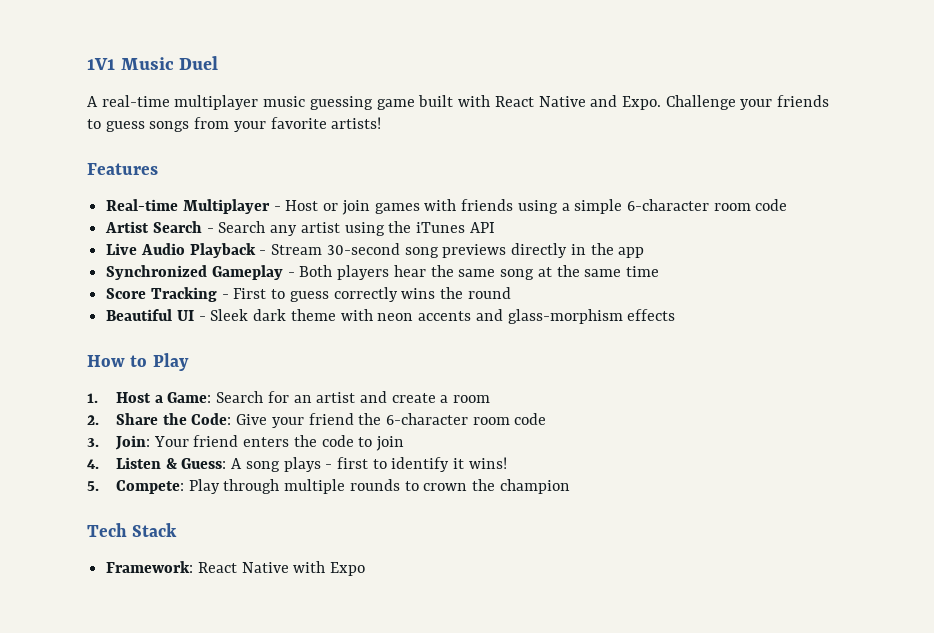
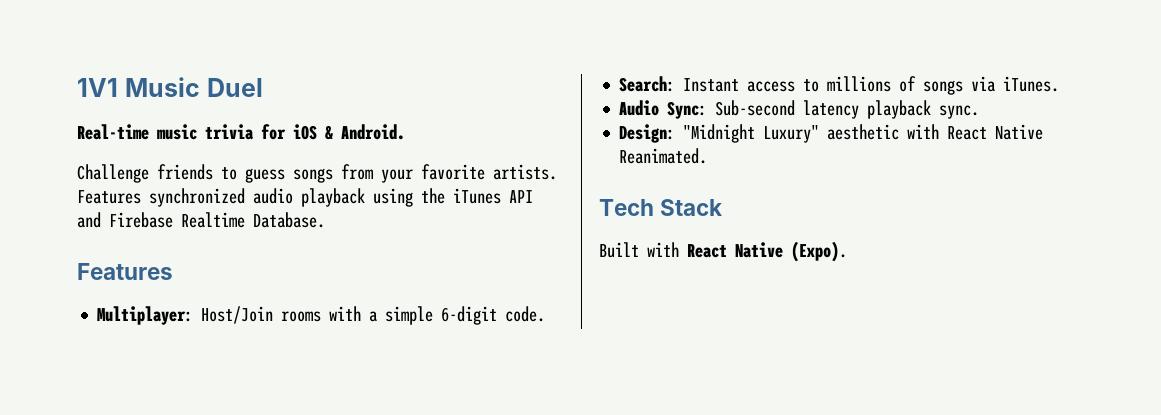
- A real-time multiplayer music guessing game built with React Native and Expo. Challenge your friends to guess songs from your favorite artists!
+ Real-time music trivia for iOS & Android.
+ Challenge friends to guess songs from your favorite artists. Features synchronized audio playback using the iTunes API and Firebase Realtime Database.
  Features
- Real-time Multiplayer - Host or join games with friends using a simple 6-character room code
- Artist Search - Search any artist using the iTunes API
- Live Audio Playback - Stream 30-second song previews directly in the app
- Synchronized Gameplay - Both players hear the same song at the same time
- Score Tracking - First to guess correctly wins the round
- Beautiful UI - Sleek dark theme with neon accents and glass-morphism effects
- How to Play
- 1. Host a Game: Search for an artist and create a room
- 2. Share the Code: Give your friend the 6-character room code
- 3. Join: Your friend enters the code to join
- 4. Listen & Guess: A song plays - first to identify it wins!
- 5. Compete: Play through multiple rounds to crown the champion
+ Multiplayer: Host/Join rooms with a simple 6-digit code.
+ Search: Instant access to millions of songs via iTunes.
+ Audio Sync: Sub-second latency playback sync.
+ Design: "Midnight Luxury" aesthetic with React Native Reanimated.
  Tech Stack
- Framework: React Native with Expo
+ Built with React Native (Expo).

